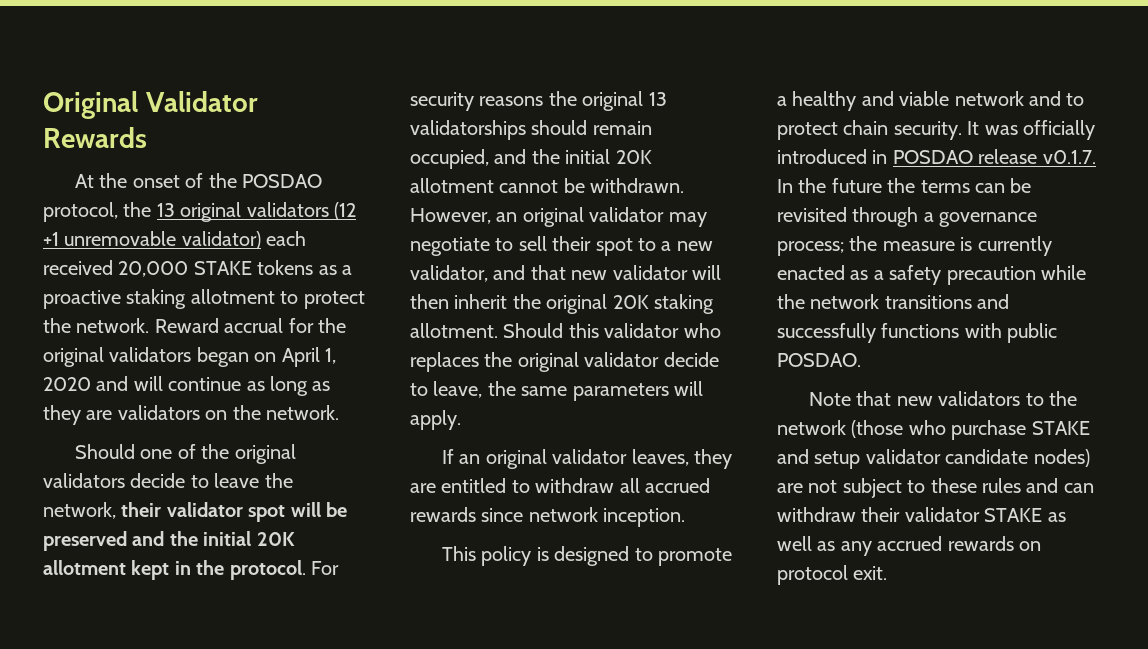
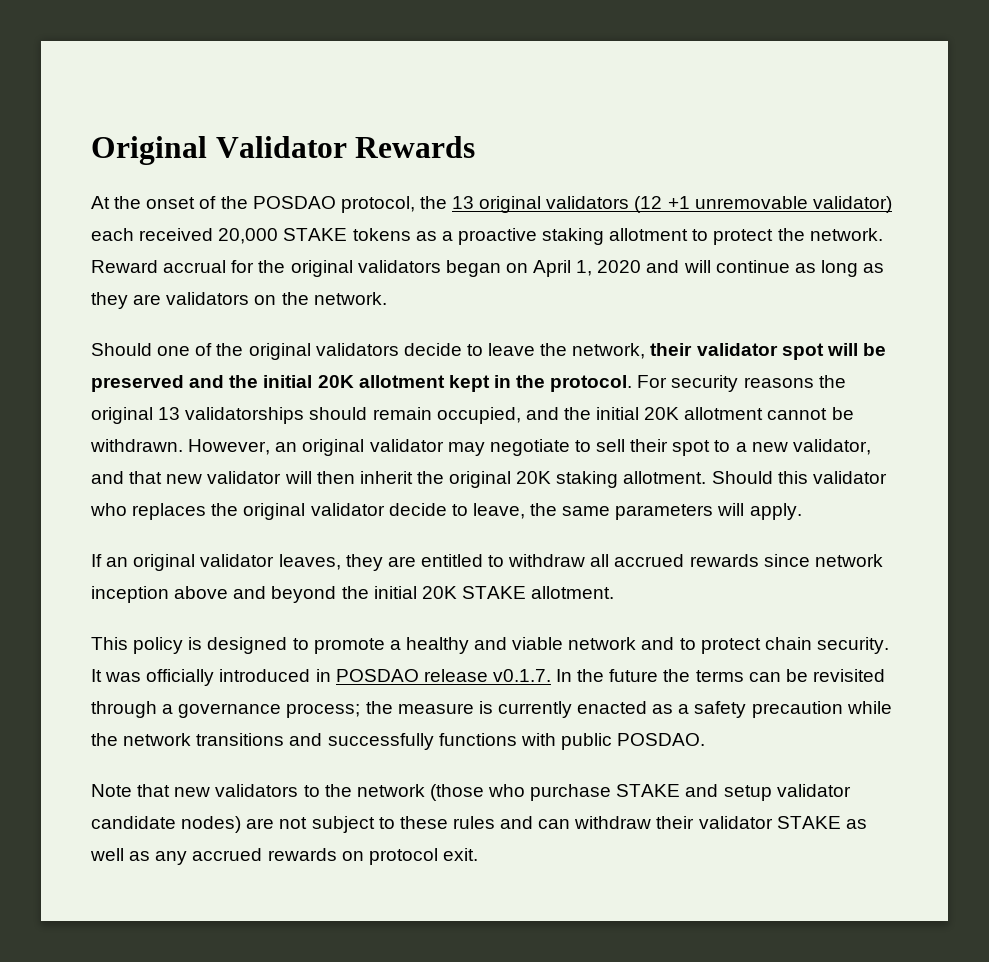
- If an original validator leaves, they are entitled to withdraw all accrued rewards since network inception.
+ If an original validator leaves, they are entitled to withdraw all accrued rewards since network inception above and beyond the initial 20K STAKE allotment.

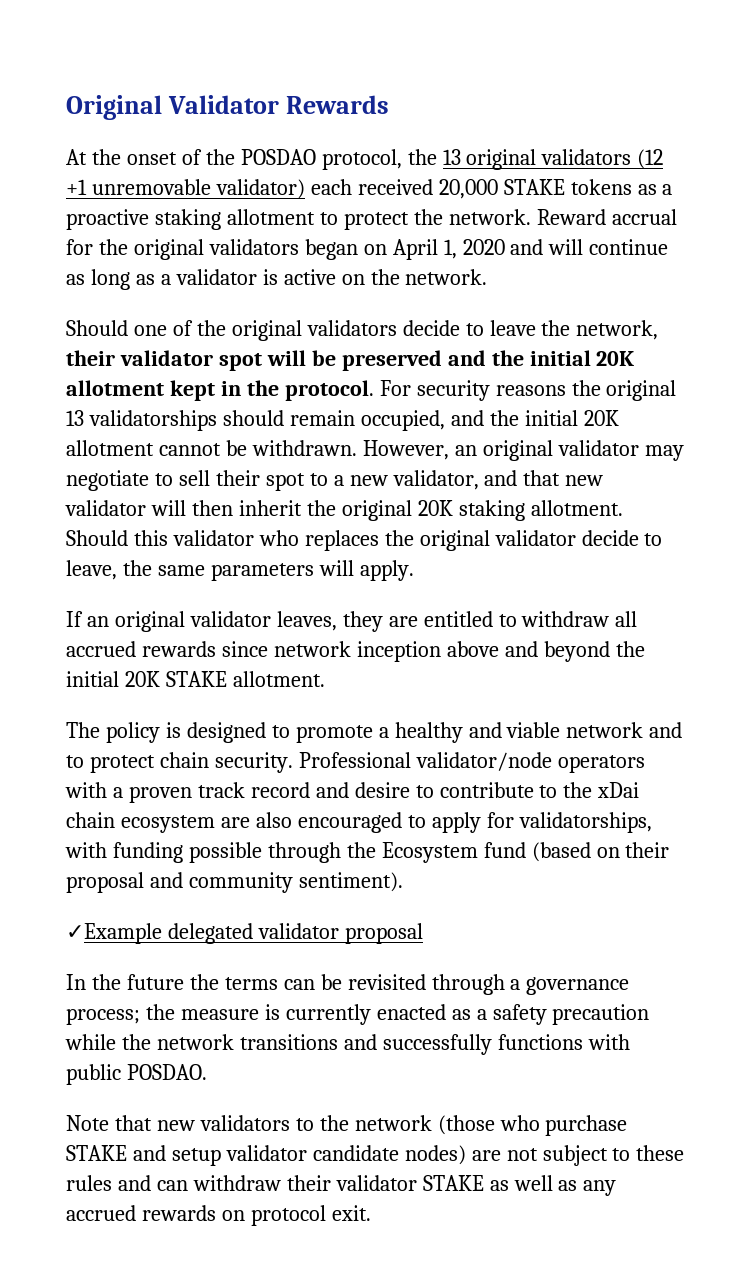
- Reward accrual for the original validators began on April 1, 2020 and will continue as long as they are validators on the network.
+ Reward accrual for the original validators began on April 1, 2020 and will continue as long as a validator is active on the network.
- This policy is designed to promote a healthy and viable network and to protect chain security.
+ The policy is designed to promote a healthy and viable network and to protect chain security.
- It was officially introduced in POSDAO release v0.1.7. In the future the terms can be revisited through a governance process; the measure is currently enacted as a safety precaution while the network transitions and successfully functions with public POSDAO.
+ Professional validator/node operators with a proven track record and desire to contribute to the xDai chain ecosystem are also encouraged to apply for validatorships, with funding possible through the Ecosystem fund (based on their proposal and community sentiment).
+ ✓Example delegated validator proposal
+ In the future the terms can be revisited through a governance process; the measure is currently enacted as a safety precaution while the network transitions and successfully functions with public POSDAO.

